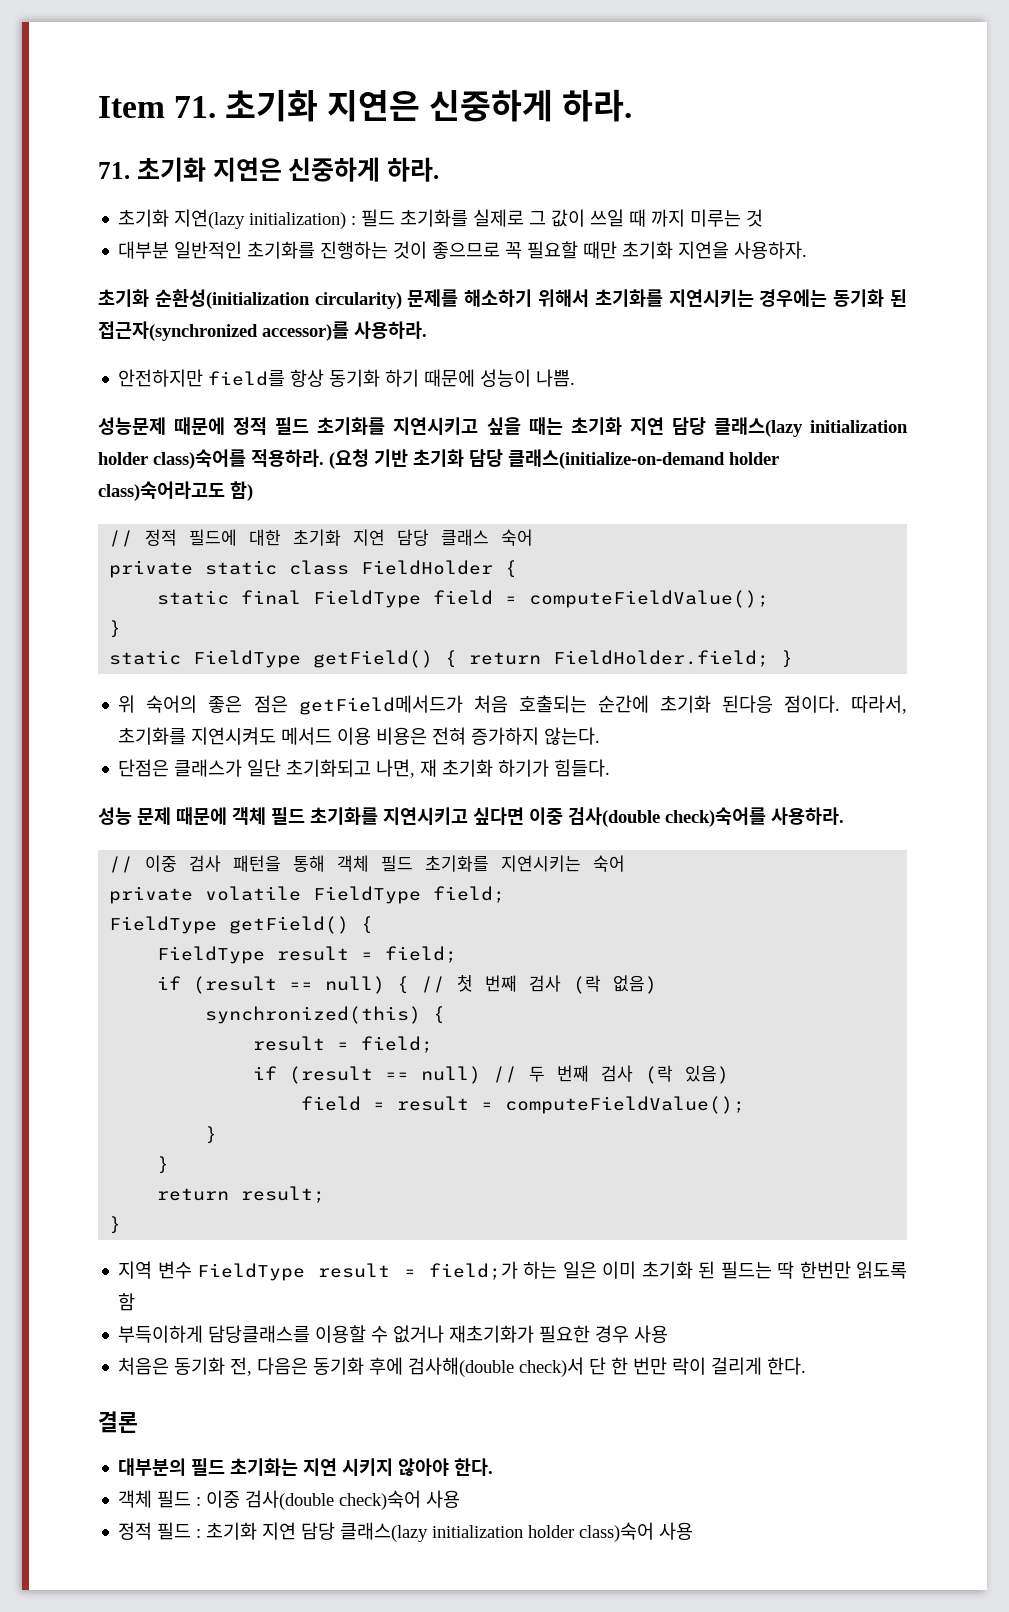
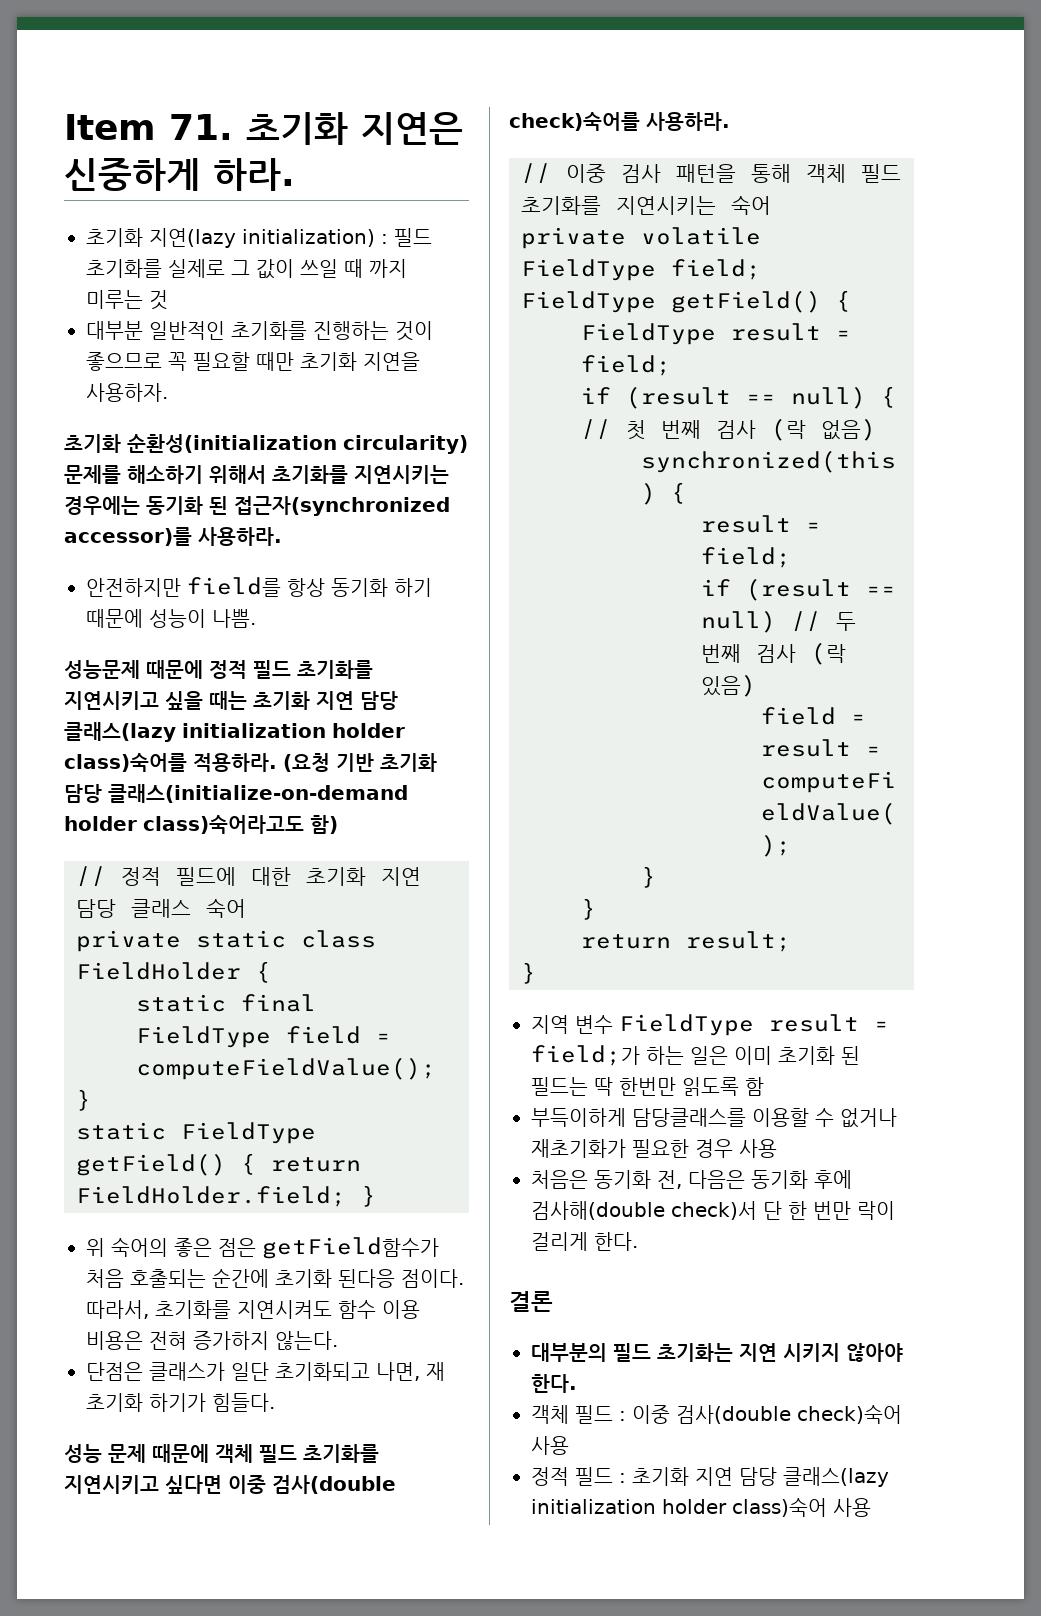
  Item 71. 초기화 지연은 신중하게 하라.
- 71. 초기화 지연은 신중하게 하라.
- 위 숙어의 좋은 점은 getField메서드가 처음 호출되는 순간에 초기화 된다응 점이다.
+ 위 숙어의 좋은 점은 getField함수가 처음 호출되는 순간에 초기화 된다응 점이다.
- 따라서, 초기화를 지연시켜도 메서드 이용 비용은 전혀 증가하지 않는다.
+ 따라서, 초기화를 지연시켜도 함수 이용 비용은 전혀 증가하지 않는다.

